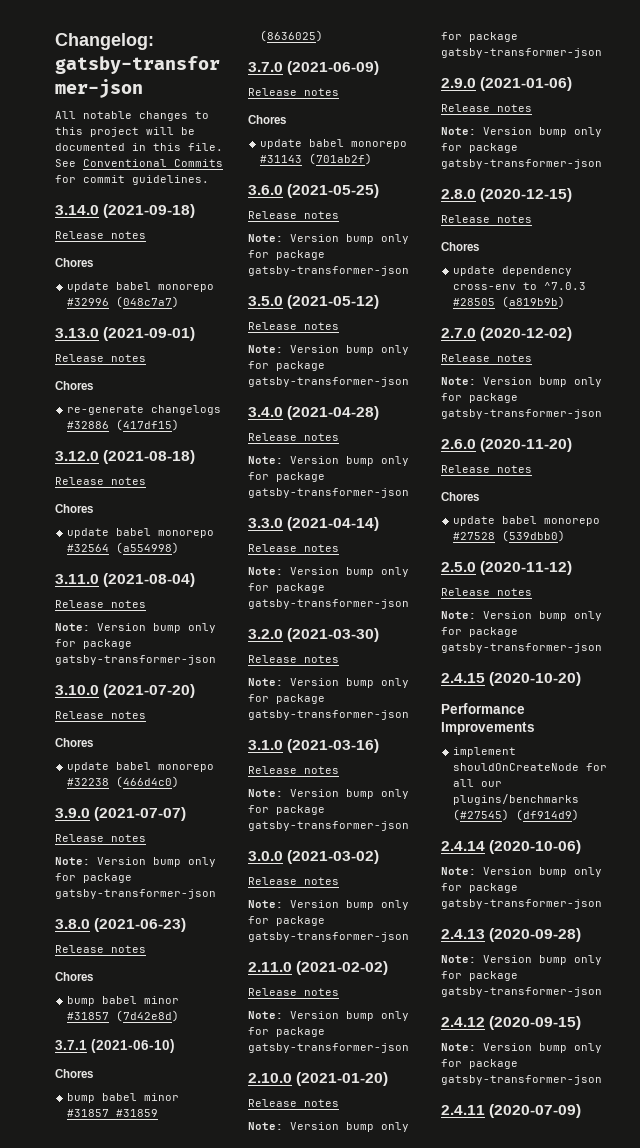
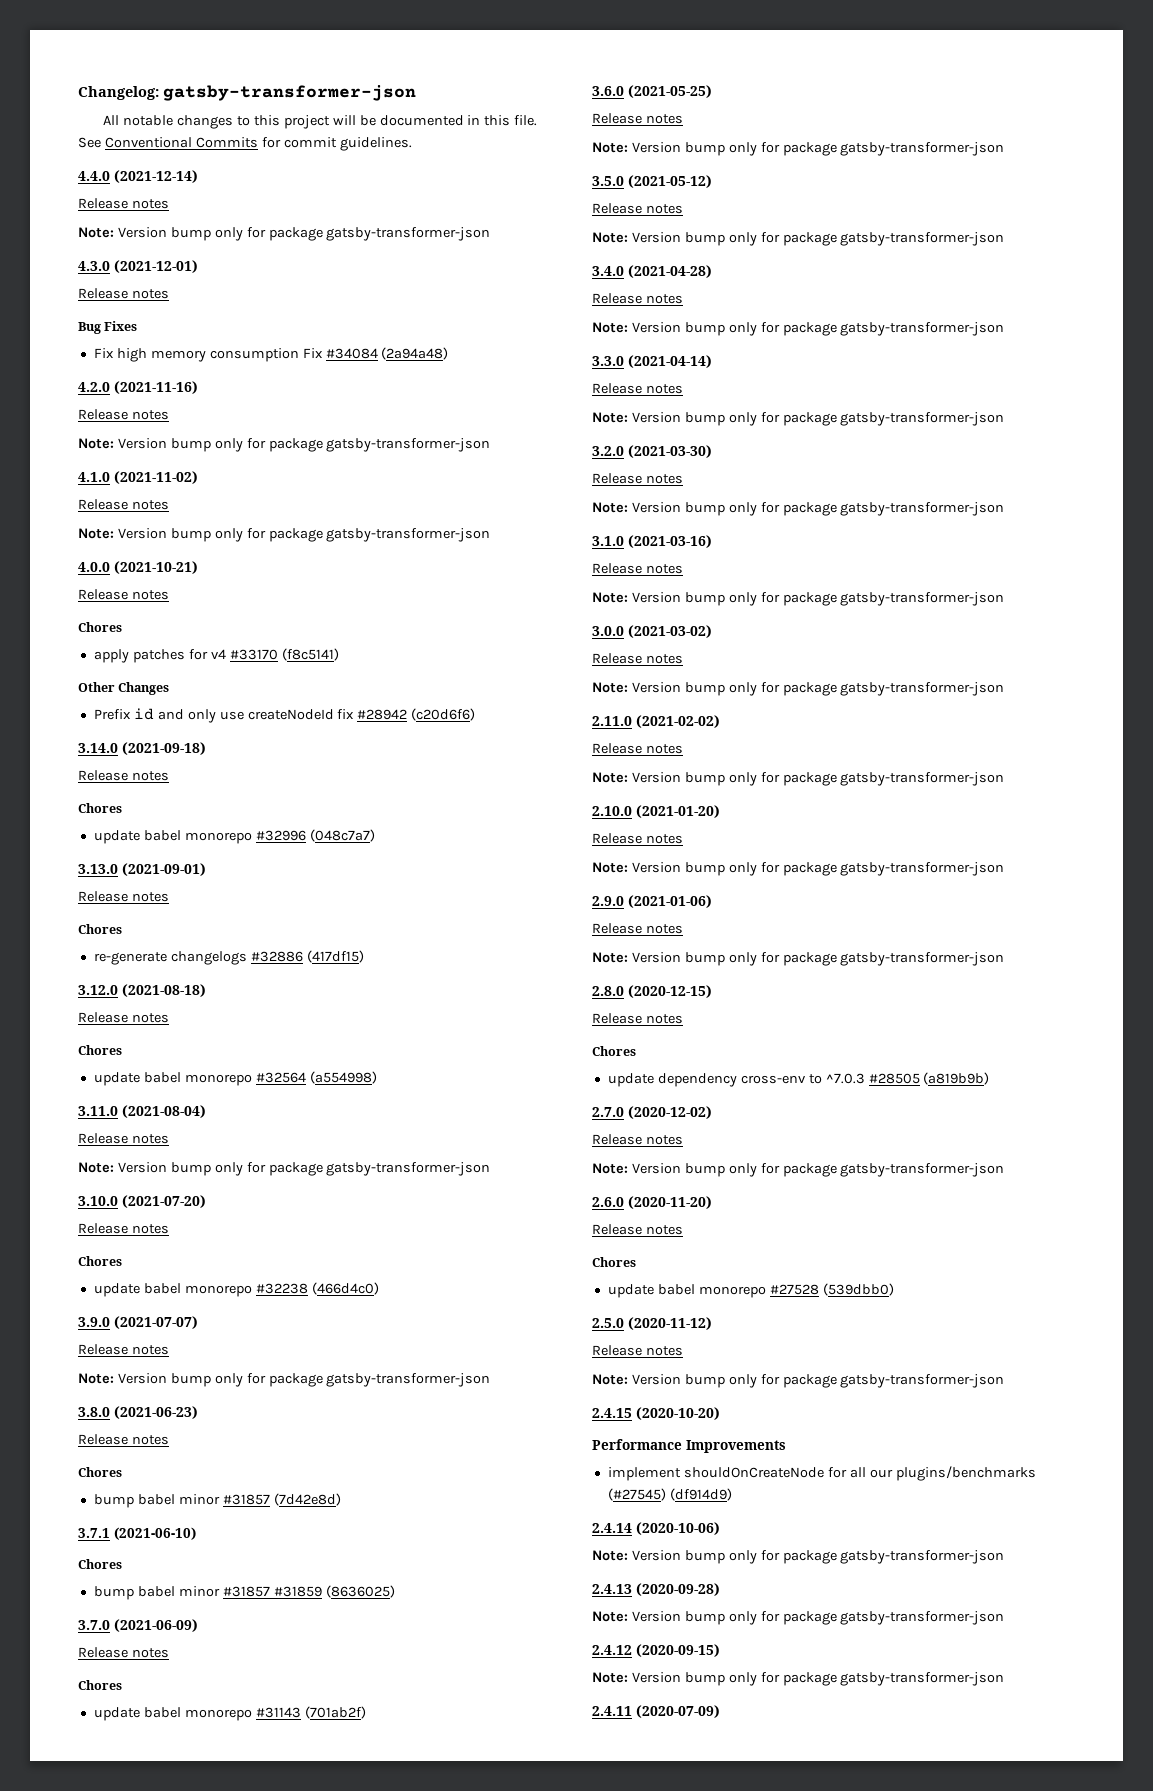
+ 4.4.0 (2021-12-14)
+ Release notes
+ Note: Version bump only for package gatsby-transformer-json
+ 4.3.0 (2021-12-01)
+ Release notes
+ Bug Fixes
+ Fix high memory consumption Fix #34084 (2a94a48)
+ 4.2.0 (2021-11-16)
+ Release notes
+ Note: Version bump only for package gatsby-transformer-json
+ 4.1.0 (2021-11-02)
+ Release notes
+ Note: Version bump only for package gatsby-transformer-json
+ 4.0.0 (2021-10-21)
+ Release notes
+ Chores
+ apply patches for v4 #33170 (f8c5141)
+ Other Changes
+ Prefix id and only use createNodeId fix #28942 (c20d6f6)

